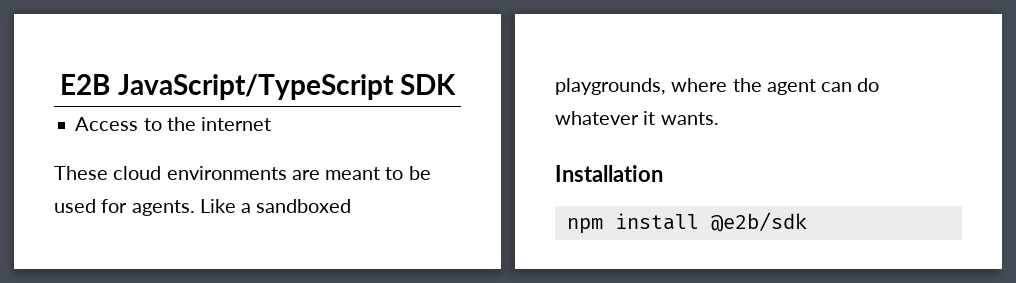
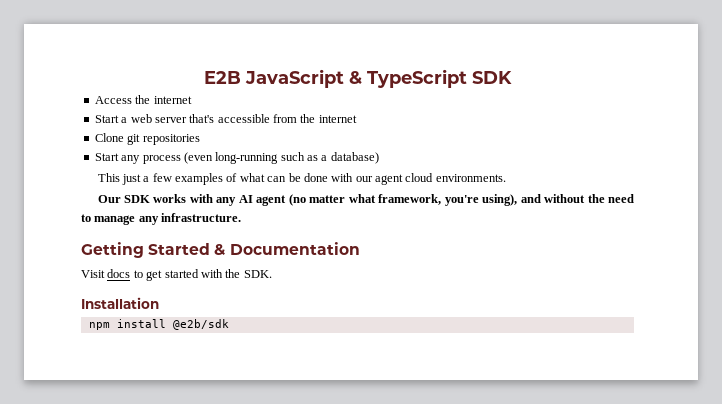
- E2B JavaScript/TypeScript SDK
+ E2B JavaScript & TypeScript SDK
- Access to the internet
- These cloud environments are meant to be used for agents. Like a sandboxed playgrounds, where the agent can do whatever it wants.
+ Access the internet
+ Start a web server that's accessible from the internet
+ Clone git repositories
+ Start any process (even long-running such as a database)
+ This just a few examples of what can be done with our agent cloud environments.
+ Our SDK works with any AI agent (no matter what framework, you're using), and without the need to manage any infrastructure.
+ Getting Started & Documentation
+ Visit docs to get started with the SDK.

